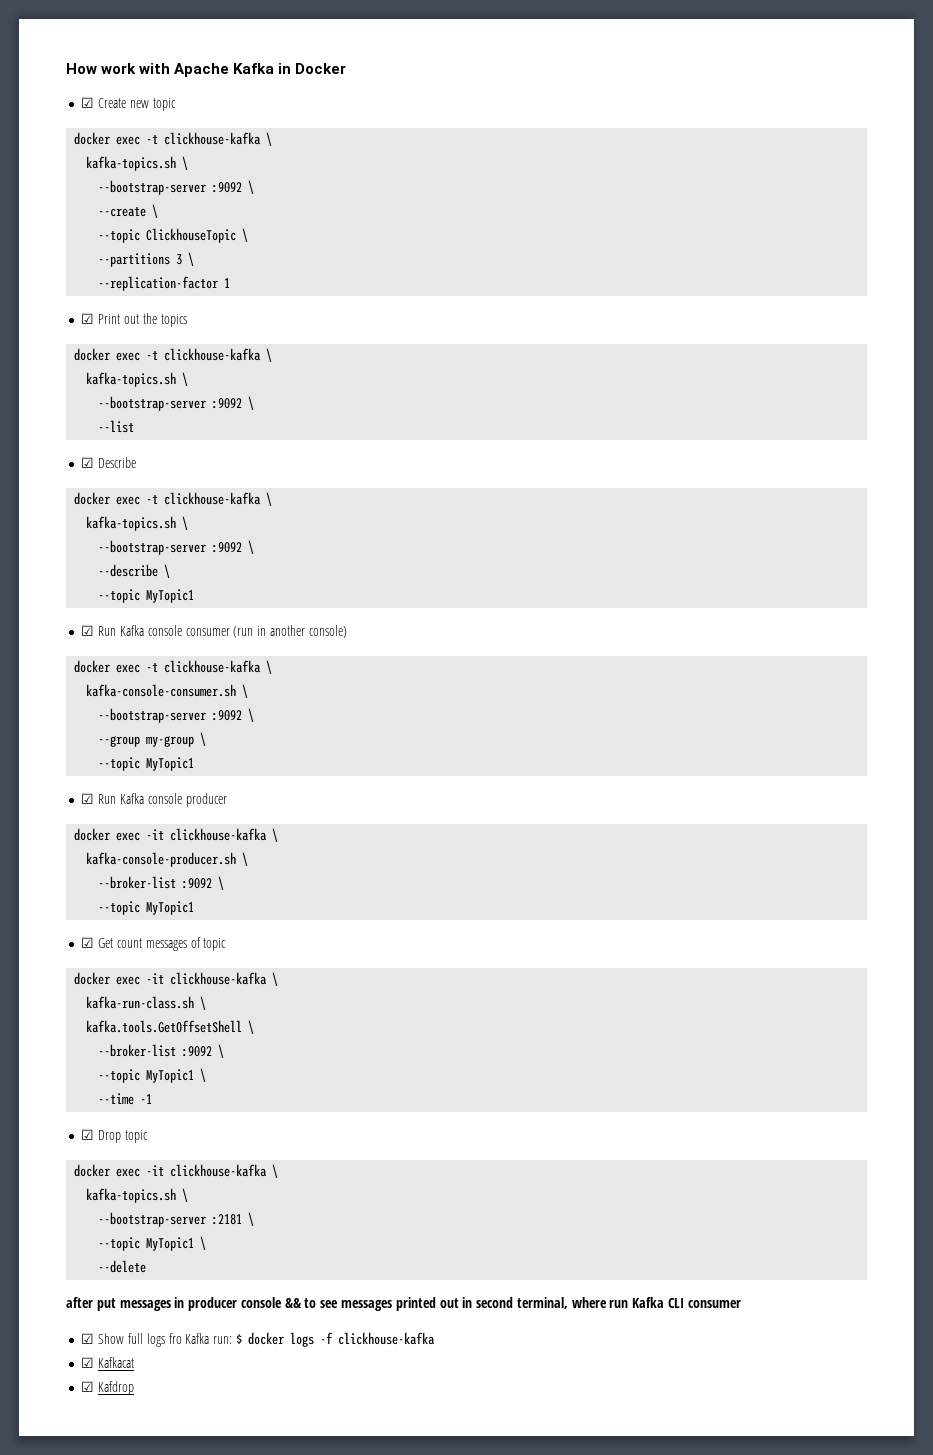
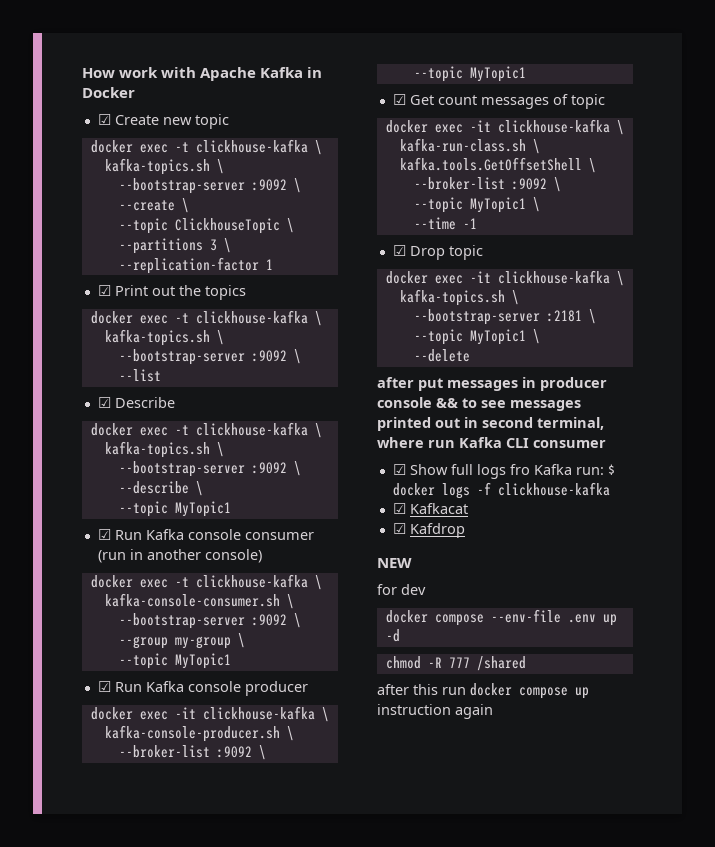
+ NEW
+ for dev
+ docker compose --env-file .env up -d
+ chmod -R 777 /shared
+ after this run docker compose up instruction again

